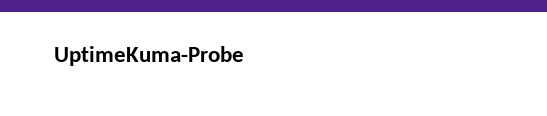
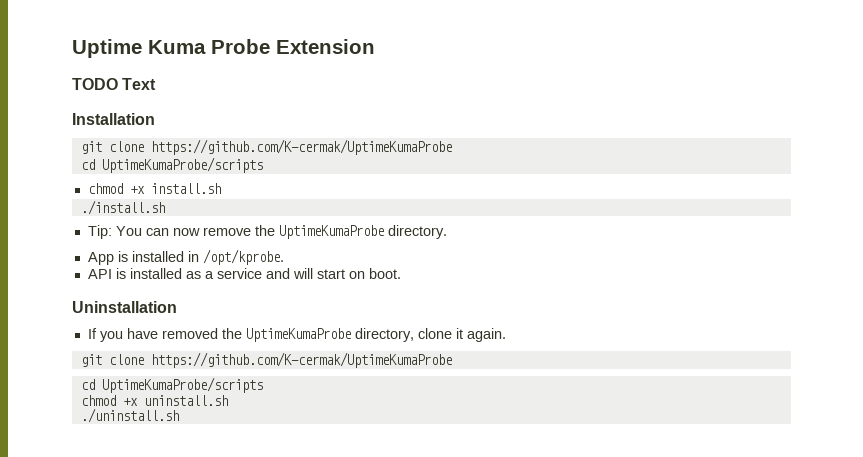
- UptimeKuma-Probe
+ Uptime Kuma Probe Extension
+ TODO Text
+ Installation
+ git clone https://github.com/K-cermak/UptimeKumaProbe
+ cd UptimeKumaProbe/scripts
+ chmod +x install.sh
+ ./install.sh
+ Tip: You can now remove the UptimeKumaProbe directory.
+ App is installed in /opt/kprobe.
+ API is installed as a service and will start on boot.
+ Uninstallation
+ If you have removed the UptimeKumaProbe directory, clone it again.
+ git clone https://github.com/K-cermak/UptimeKumaProbe
+ cd UptimeKumaProbe/scripts
+ chmod +x uninstall.sh
+ ./uninstall.sh

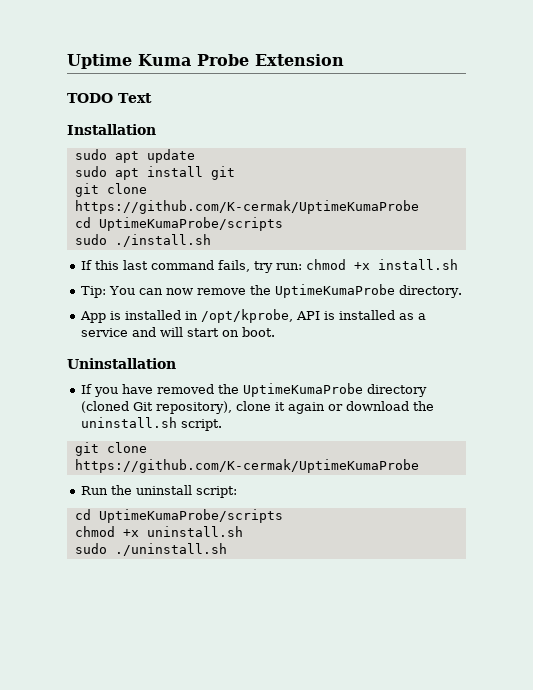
  Installation
+ sudo apt update
+ sudo apt install git
  git clone https://github.com/K-cermak/UptimeKumaProbe
  cd UptimeKumaProbe/scripts
- chmod +x install.sh
+ sudo ./install.sh
+ If this last command fails, try run: chmod +x install.sh
- ./install.sh
- App is installed in /opt/kprobe.
- API is installed as a service and will start on boot.
+ App is installed in /opt/kprobe, API is installed as a service and will start on boot.
- If you have removed the UptimeKumaProbe directory, clone it again.
+ If you have removed the UptimeKumaProbe directory (cloned Git repository), clone it again or download the uninstall.sh script.
  git clone https://github.com/K-cermak/UptimeKumaProbe
+ Run the uninstall script:
- ./uninstall.sh
+ sudo ./uninstall.sh

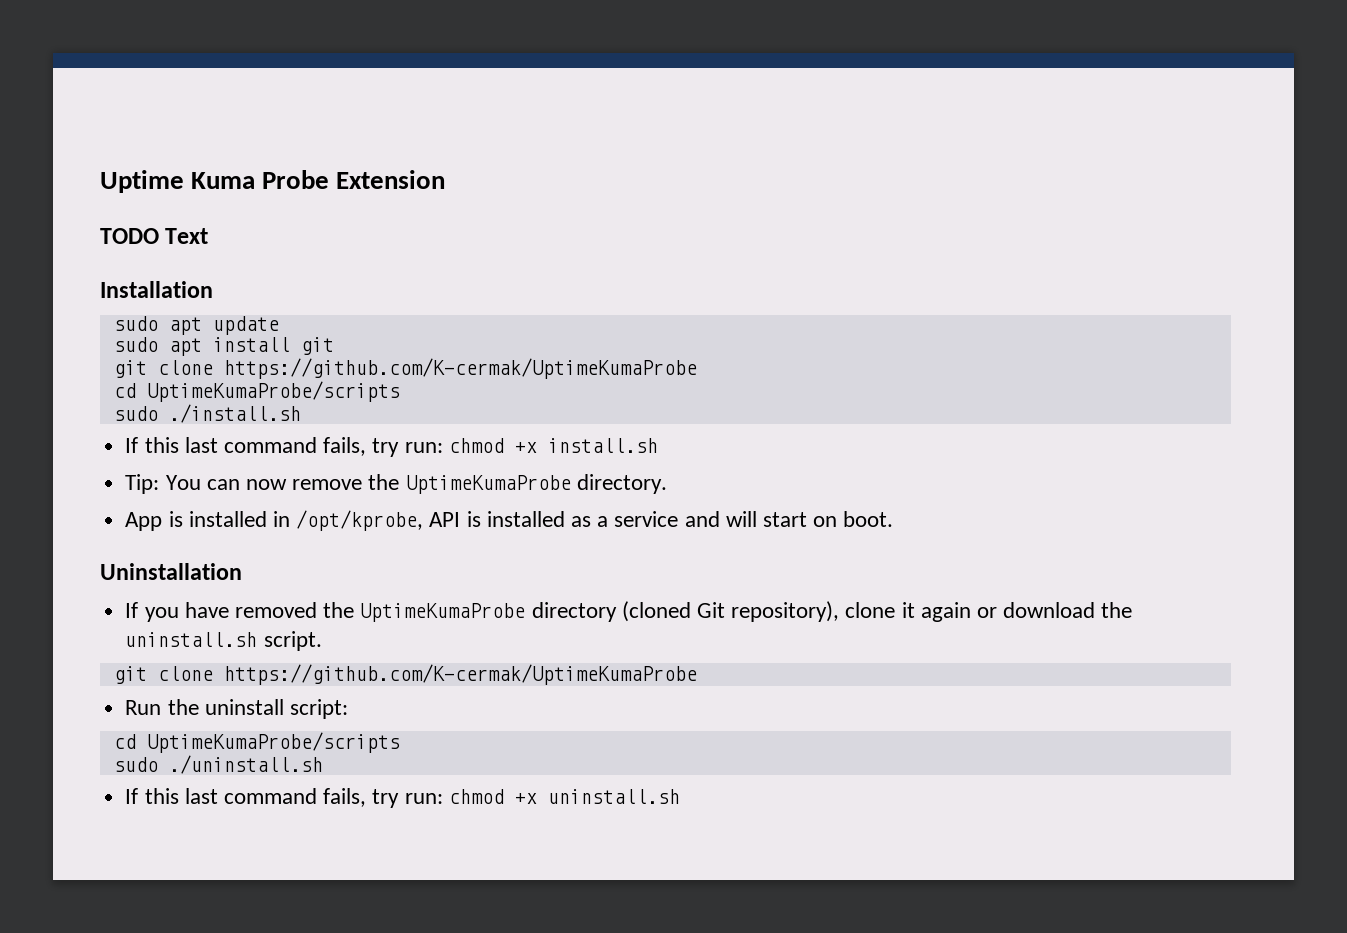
- chmod +x uninstall.sh
+ sudo ./uninstall.sh
+ If this last command fails, try run: chmod +x uninstall.sh
- sudo ./uninstall.sh

